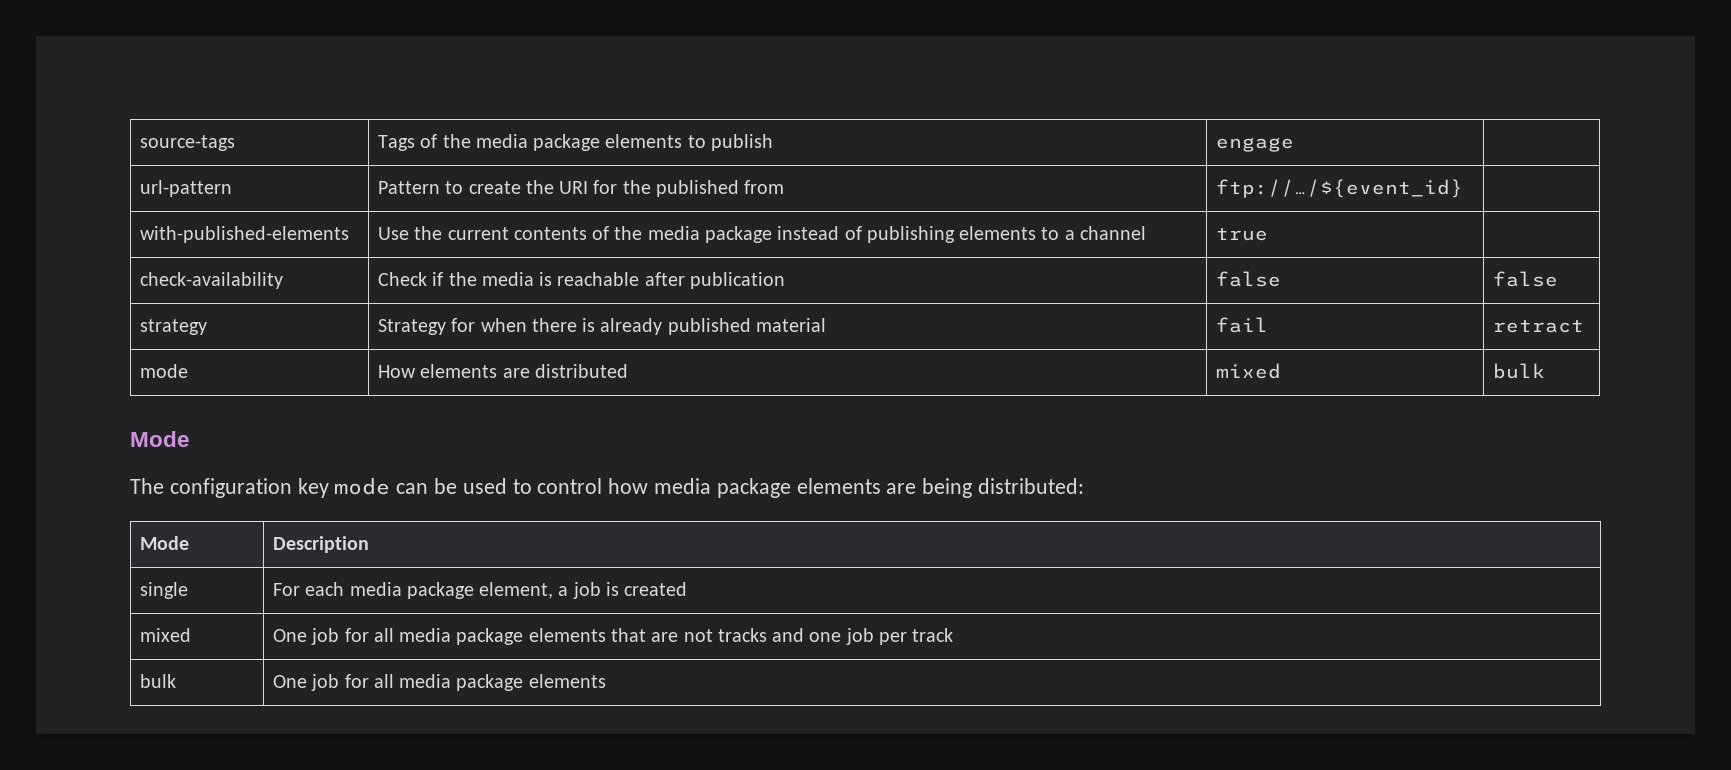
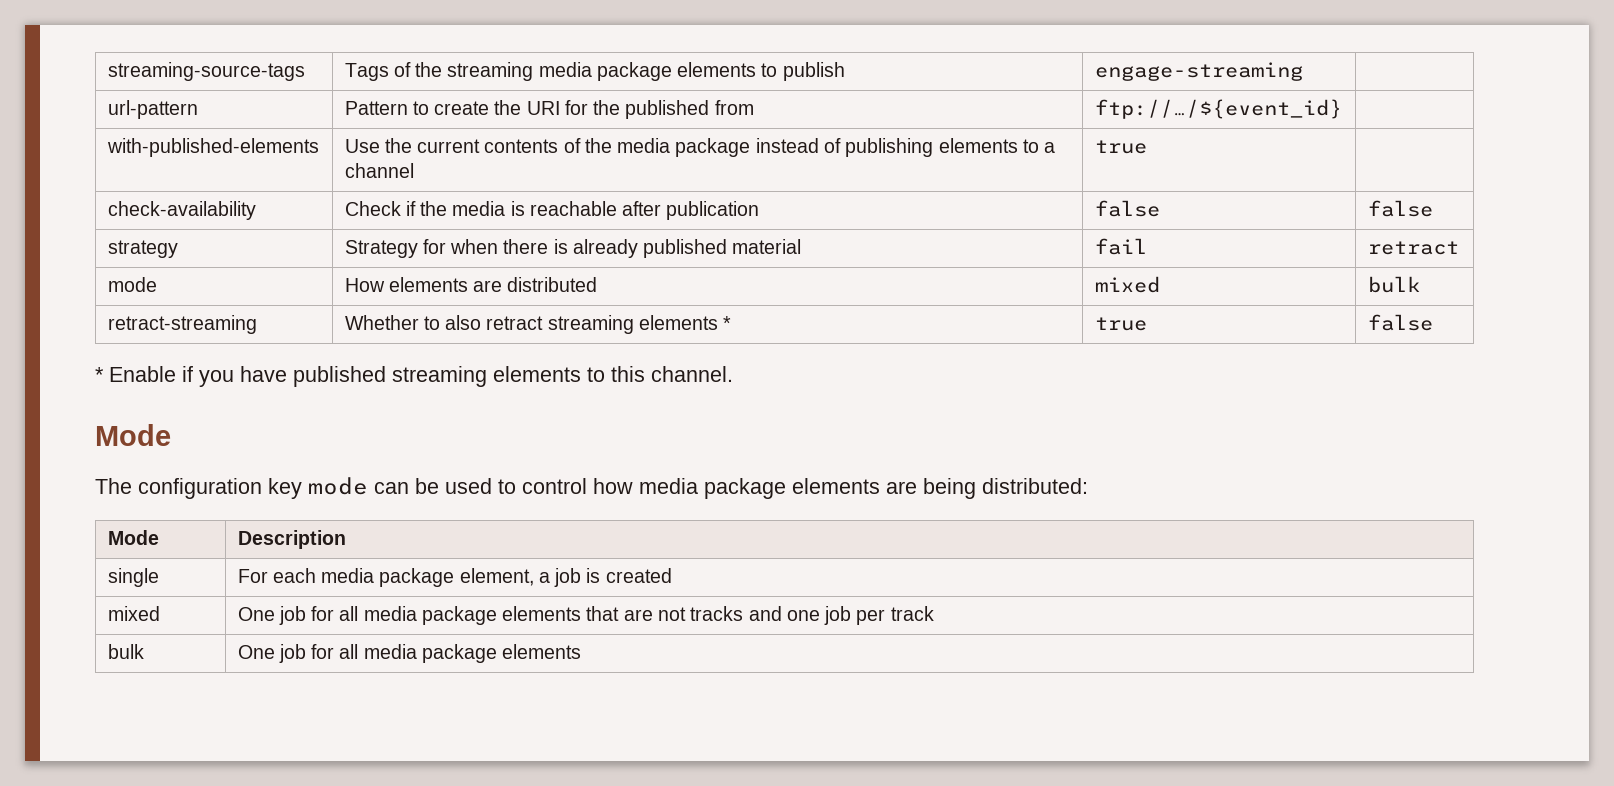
- source-tags | Tags of the media package elements to publish | engage |
+ streaming-source-tags | Tags of the streaming media package elements to publish | engage-streaming |
+ retract-streaming | Whether to also retract streaming elements * | true | false
+ * Enable if you have published streaming elements to this channel.

